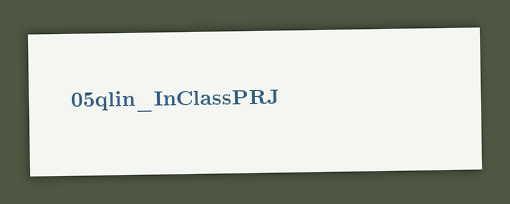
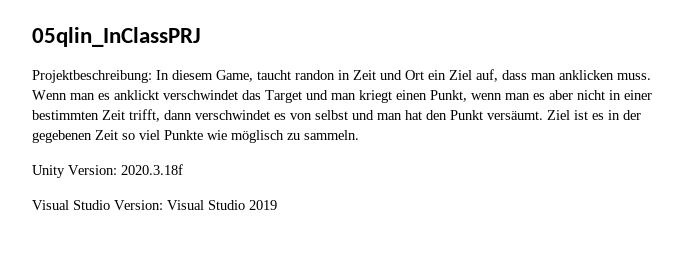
+ Projektbeschreibung: In diesem Game, taucht randon in Zeit und Ort ein Ziel auf, dass man anklicken muss. Wenn man es anklickt verschwindet das Target und man kriegt einen Punkt, wenn man es aber nicht in einer bestimmten Zeit trifft, dann verschwindet es von selbst und man hat den Punkt versäumt. Ziel ist es in der gegebenen Zeit so viel Punkte wie möglisch zu sammeln.
+ Unity Version: 2020.3.18f
+ Visual Studio Version: Visual Studio 2019

